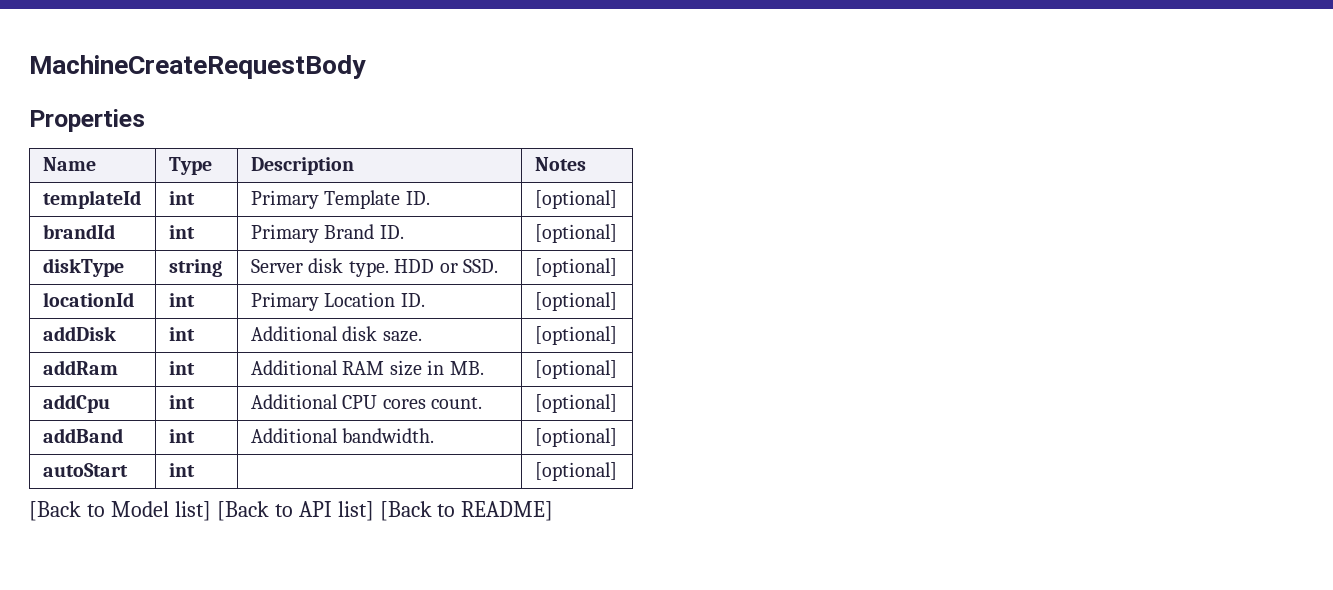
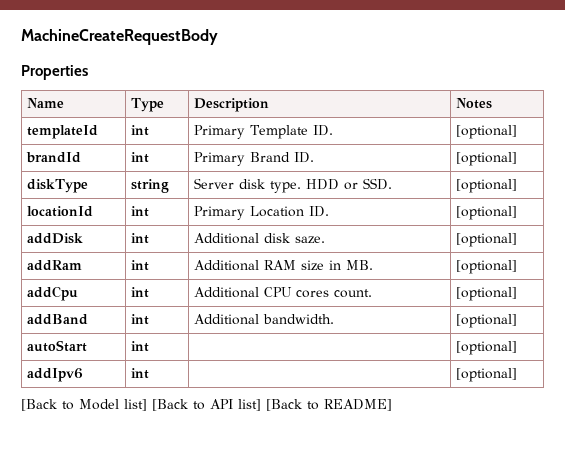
+ addIpv6 | int | | [optional]

